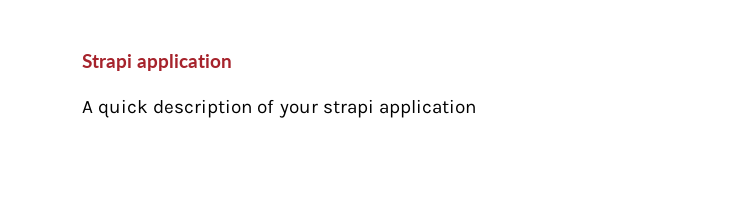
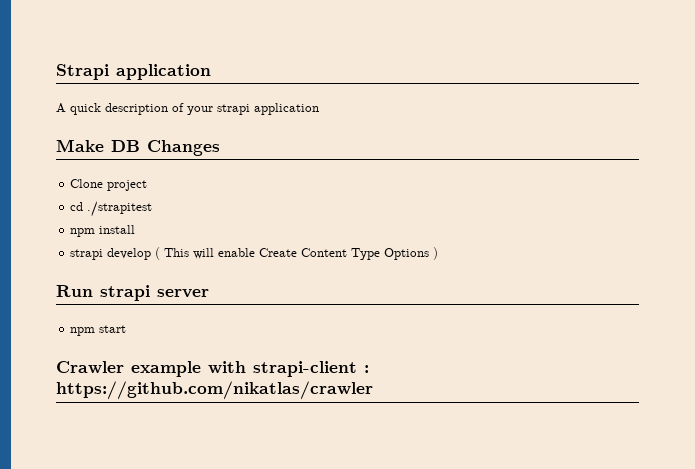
+ Make DB Changes
+ Clone project
+ cd ./strapitest
+ npm install
+ strapi develop ( This will enable Create Content Type Options )
+ Run strapi server
+ npm start
+ Crawler example with strapi-client : https://github.com/nikatlas/crawler

